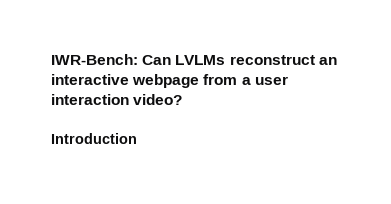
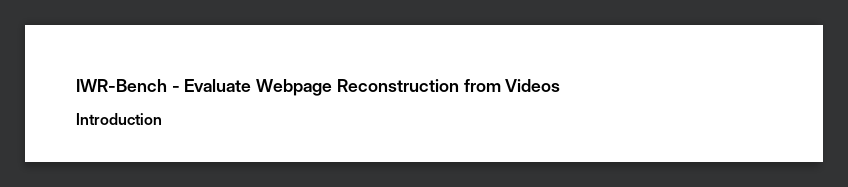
- IWR-Bench: Can LVLMs reconstruct an interactive webpage from a user interaction video?
+ IWR-Bench - Evaluate Webpage Reconstruction from Videos

